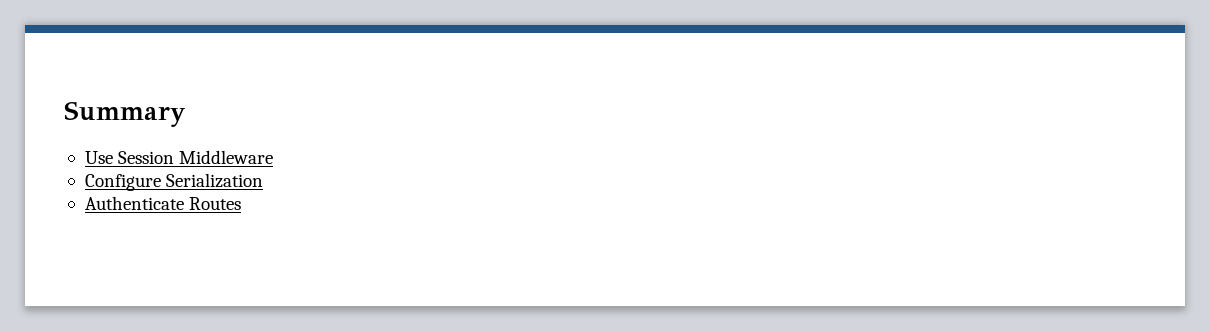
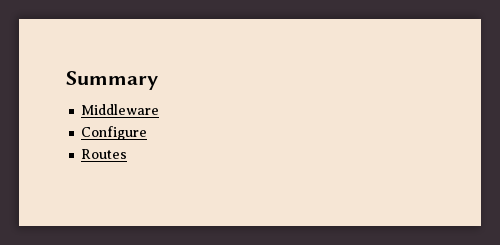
- Use Session Middleware
+ Middleware
- Configure Serialization
- Authenticate Routes
+ Configure
+ Routes

